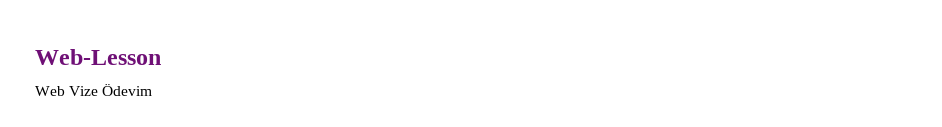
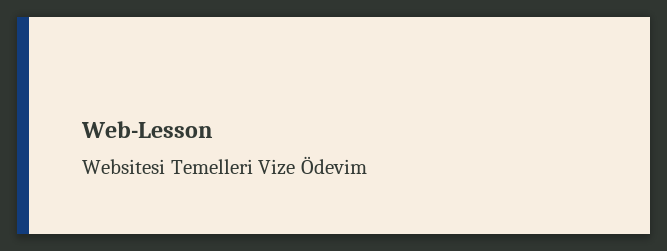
- Web Vize Ödevim
+ Websitesi Temelleri Vize Ödevim

